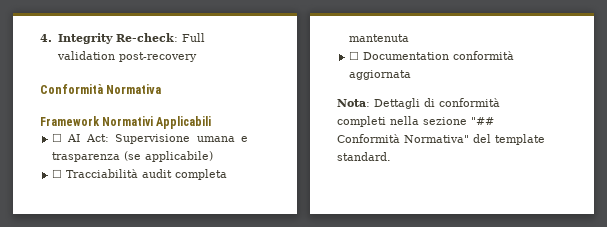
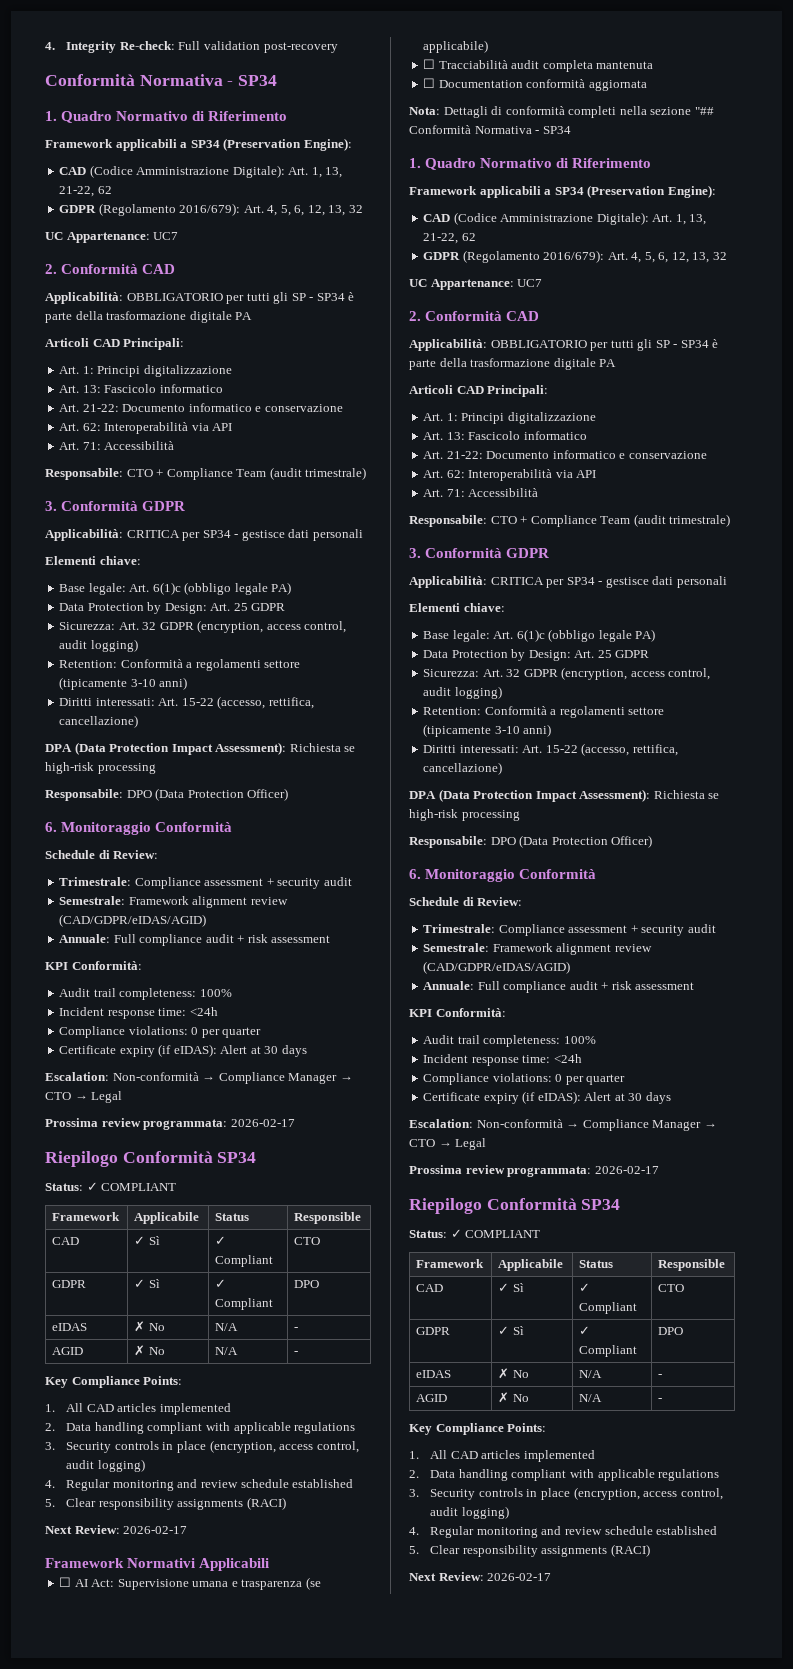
  4. Integrity Re-check: Full validation post-recovery
- Conformità Normativa
+ Conformità Normativa - SP34
+ 1. Quadro Normativo di Riferimento
+ Framework applicabili a SP34 (Preservation Engine):
+ CAD (Codice Amministrazione Digitale): Art. 1, 13, 21-22, 62
+ GDPR (Regolamento 2016/679): Art. 4, 5, 6, 12, 13, 32
+ UC Appartenance: UC7
+ 2. Conformità CAD
+ Applicabilità: OBBLIGATORIO per tutti gli SP - SP34 è parte della trasformazione digitale PA
+ Articoli CAD Principali:
+ Art. 1: Principi digitalizzazione
+ Art. 13: Fascicolo informatico
+ Art. 21-22: Documento informatico e conservazione
+ Art. 62: Interoperabilità via API
+ Art. 71: Accessibilità
+ Responsabile: CTO + Compliance Team (audit trimestrale)
+ 3. Conformità GDPR
+ Applicabilità: CRITICA per SP34 - gestisce dati personali
+ Elementi chiave:
+ Base legale: Art. 6(1)c (obbligo legale PA)
+ Data Protection by Design: Art. 25 GDPR
+ Sicurezza: Art. 32 GDPR (encryption, access control, audit logging)
+ Retention: Conformità a regolamenti settore (tipicamente 3-10 anni)
+ Diritti interessati: Art. 15-22 (accesso, rettifica, cancellazione)
+ DPA (Data Protection Impact Assessment): Richiesta se high-risk processing
+ Responsabile: DPO (Data Protection Officer)
+ 6. Monitoraggio Conformità
+ Schedule di Review:
+ Trimestrale: Compliance assessment + security audit
+ Semestrale: Framework alignment review (CAD/GDPR/eIDAS/AGID)
+ Annuale: Full compliance audit + risk assessment
+ KPI Conformità:
+ Audit trail completeness: 100%
+ Incident response time: <24h
+ Compliance violations: 0 per quarter
+ Certificate expiry (if eIDAS): Alert at 30 days
+ Escalation: Non-conformità → Compliance Manager → CTO → Legal
+ Prossima review programmata: 2026-02-17
+ Riepilogo Conformità SP34
+ Status: ✓ COMPLIANT
+ Framework | Applicabile | Status | Responsible
+ CAD | ✓ Sì | ✓ Compliant | CTO
+ GDPR | ✓ Sì | ✓ Compliant | DPO
+ eIDAS | ✗ No | N/A | -
+ AGID | ✗ No | N/A | -
+ Key Compliance Points:
+ 1. All CAD articles implemented
+ 2. Data handling compliant with applicable regulations
+ 3. Security controls in place (encryption, access control, audit logging)
+ 4. Regular monitoring and review schedule established
+ 5. Clear responsibility assignments (RACI)
+ Next Review: 2026-02-17
- Nota: Dettagli di conformità completi nella sezione "## Conformità Normativa" del template standard.
+ Nota: Dettagli di conformità completi nella sezione "## Conformità Normativa - SP34
+ 1. Quadro Normativo di Riferimento
+ Framework applicabili a SP34 (Preservation Engine):
+ CAD (Codice Amministrazione Digitale): Art. 1, 13, 21-22, 62
+ GDPR (Regolamento 2016/679): Art. 4, 5, 6, 12, 13, 32
+ UC Appartenance: UC7
+ 2. Conformità CAD
+ Applicabilità: OBBLIGATORIO per tutti gli SP - SP34 è parte della trasformazione digitale PA
+ Articoli CAD Principali:
+ Art. 1: Principi digitalizzazione
+ Art. 13: Fascicolo informatico
+ Art. 21-22: Documento informatico e conservazione
+ Art. 62: Interoperabilità via API
+ Art. 71: Accessibilità
+ Responsabile: CTO + Compliance Team (audit trimestrale)
+ 3. Conformità GDPR
+ Applicabilità: CRITICA per SP34 - gestisce dati personali
+ Elementi chiave:
+ Base legale: Art. 6(1)c (obbligo legale PA)
+ Data Protection by Design: Art. 25 GDPR
+ Sicurezza: Art. 32 GDPR (encryption, access control, audit logging)
+ Retention: Conformità a regolamenti settore (tipicamente 3-10 anni)
+ Diritti interessati: Art. 15-22 (accesso, rettifica, cancellazione)
+ DPA (Data Protection Impact Assessment): Richiesta se high-risk processing
+ Responsabile: DPO (Data Protection Officer)
+ 6. Monitoraggio Conformità
+ Schedule di Review:
+ Trimestrale: Compliance assessment + security audit
+ Semestrale: Framework alignment review (CAD/GDPR/eIDAS/AGID)
+ Annuale: Full compliance audit + risk assessment
+ KPI Conformità:
+ Audit trail completeness: 100%
+ Incident response time: <24h
+ Compliance violations: 0 per quarter
+ Certificate expiry (if eIDAS): Alert at 30 days
+ Escalation: Non-conformità → Compliance Manager → CTO → Legal
+ Prossima review programmata: 2026-02-17
+ Riepilogo Conformità SP34
+ Status: ✓ COMPLIANT
+ Framework | Applicabile | Status | Responsible
+ CAD | ✓ Sì | ✓ Compliant | CTO
+ GDPR | ✓ Sì | ✓ Compliant | DPO
+ eIDAS | ✗ No | N/A | -
+ AGID | ✗ No | N/A | -
+ Key Compliance Points:
+ 1. All CAD articles implemented
+ 2. Data handling compliant with applicable regulations
+ 3. Security controls in place (encryption, access control, audit logging)
+ 4. Regular monitoring and review schedule established
+ 5. Clear responsibility assignments (RACI)
+ Next Review: 2026-02-17

